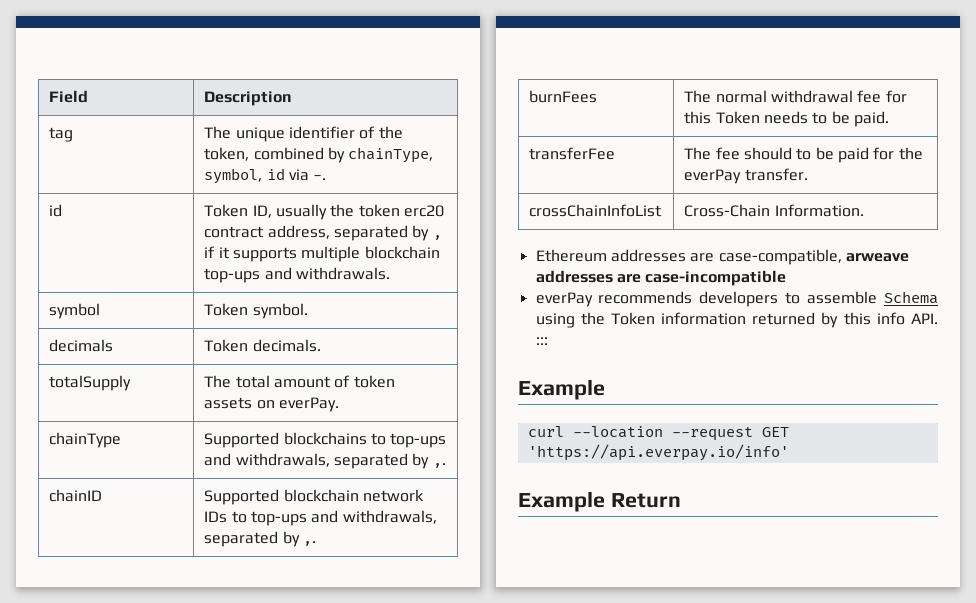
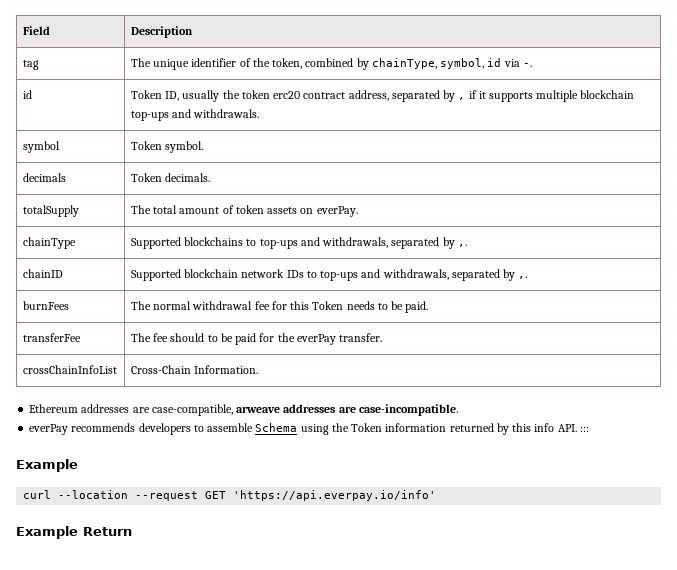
- Ethereum addresses are case-compatible, arweave addresses are case-incompatible
+ Ethereum addresses are case-compatible, arweave addresses are case-incompatible.

